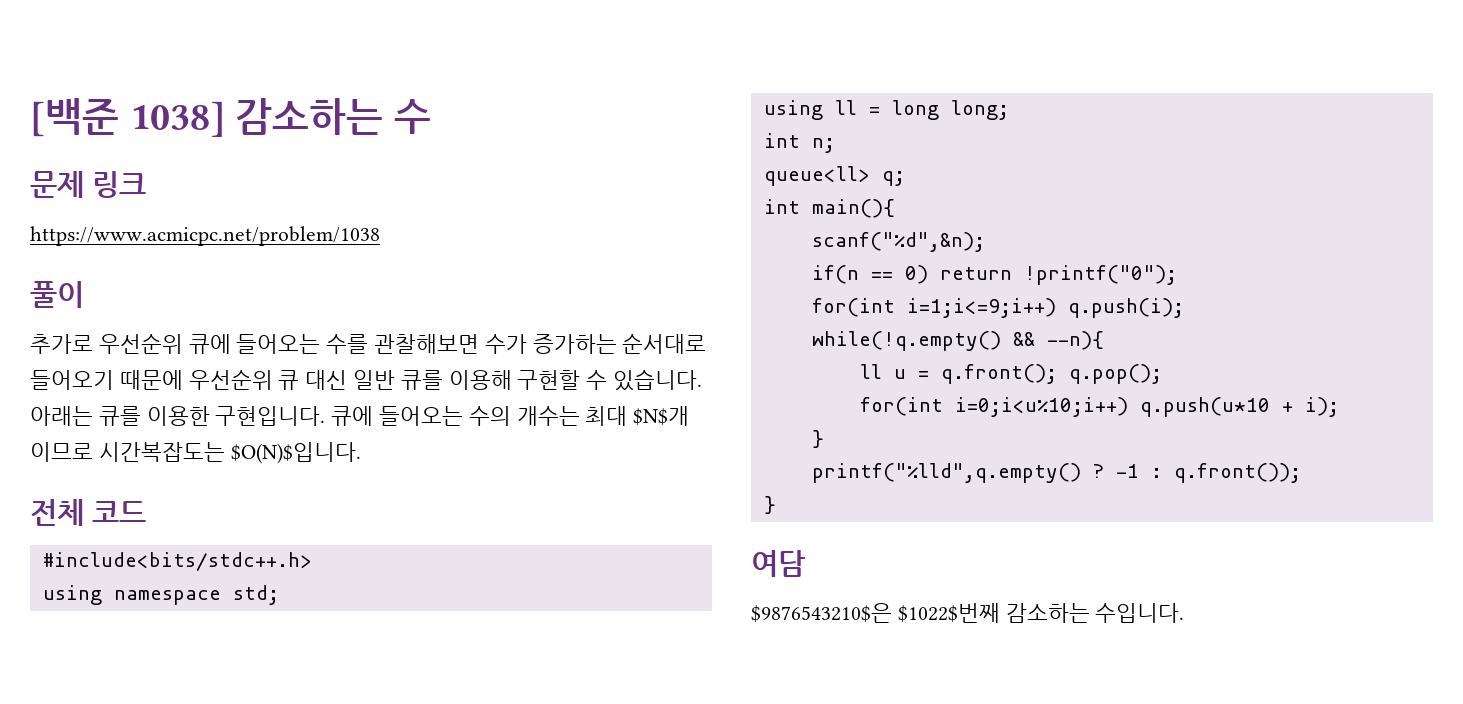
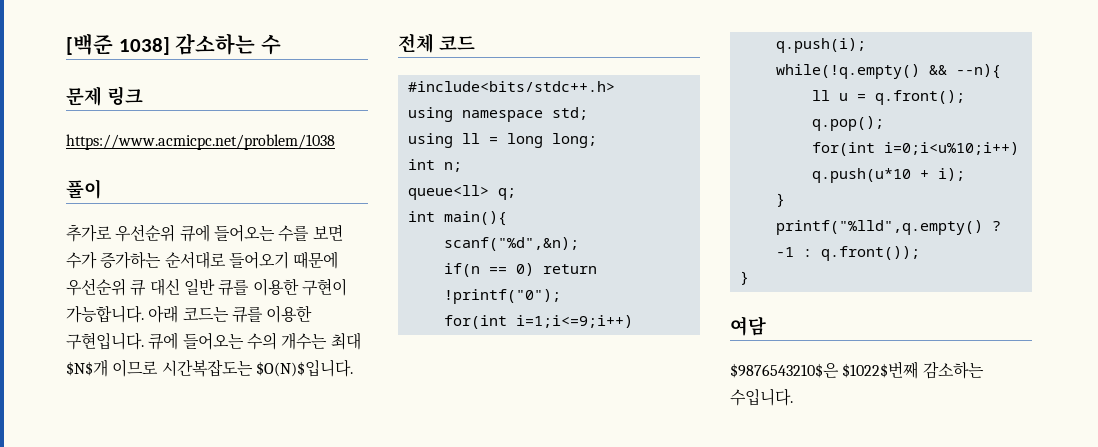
- 추가로 우선순위 큐에 들어오는 수를 관찰해보면 수가 증가하는 순서대로 들어오기 때문에 우선순위 큐 대신 일반 큐를 이용해 구현할 수 있습니다. 아래는 큐를 이용한 구현입니다.
+ 추가로 우선순위 큐에 들어오는 수를 보면 수가 증가하는 순서대로 들어오기 때문에 우선순위 큐 대신 일반 큐를 이용한 구현이 가능합니다. 아래 코드는 큐를 이용한 구현입니다.

